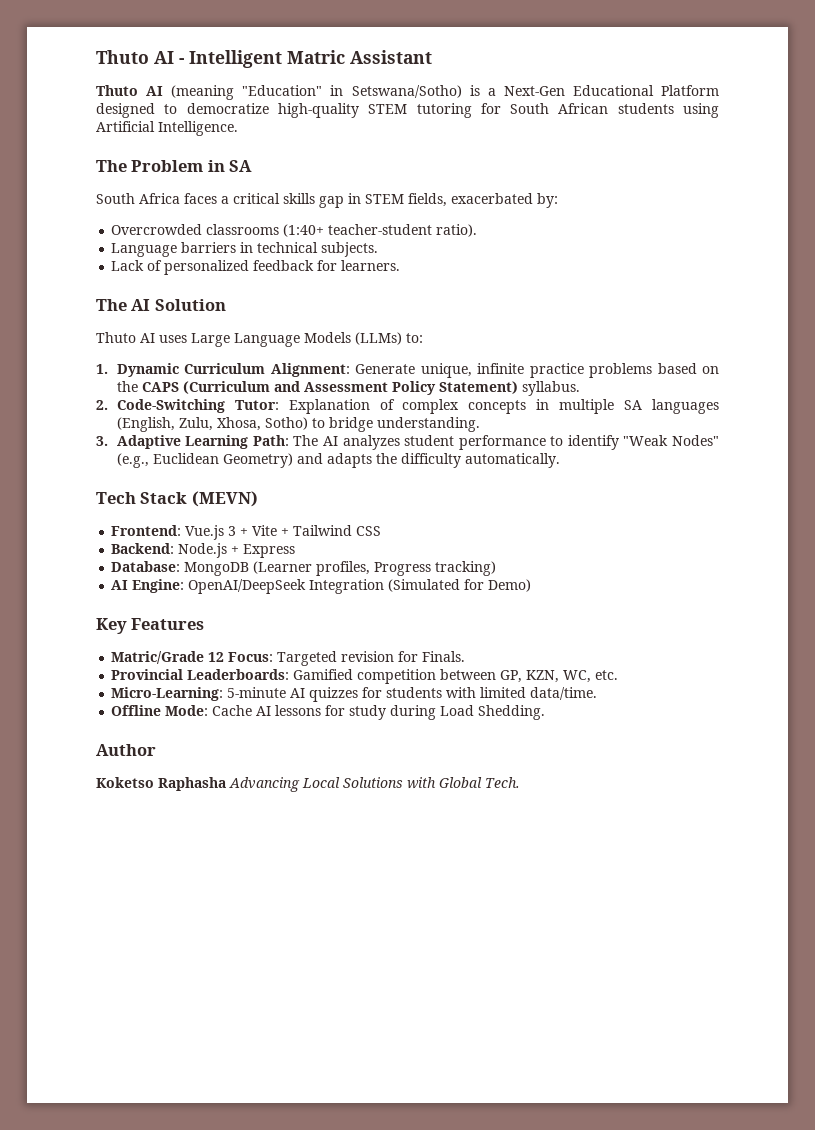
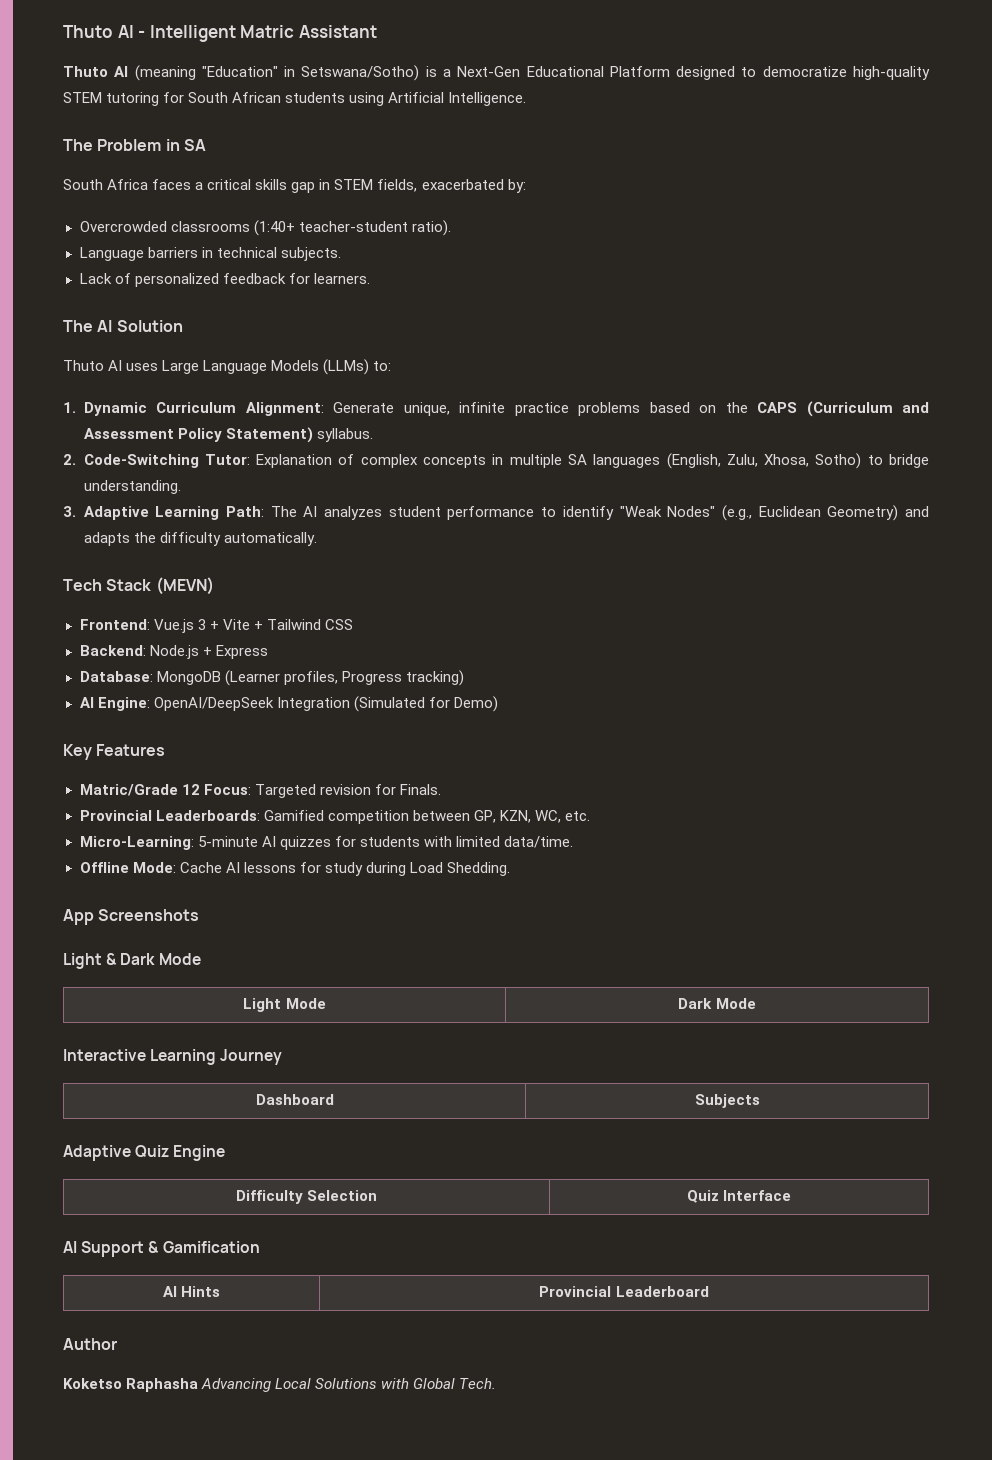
+ App Screenshots
+ Light & Dark Mode
+ Light Mode | Dark Mode
+ Interactive Learning Journey
+ Dashboard | Subjects
+ Adaptive Quiz Engine
+ Difficulty Selection | Quiz Interface
+ AI Support & Gamification
+ AI Hints | Provincial Leaderboard

